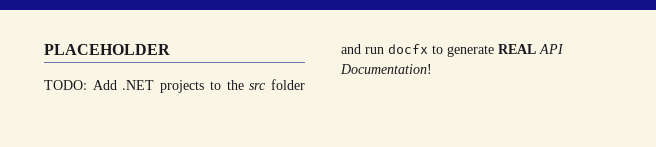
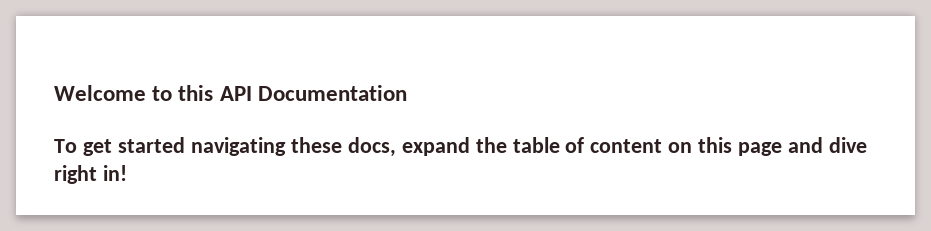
- PLACEHOLDER
- TODO: Add .NET projects to the src folder and run docfx to generate REAL API Documentation!
+ Welcome to this API Documentation
+ To get started navigating these docs, expand the table of content on this page and dive right in!

